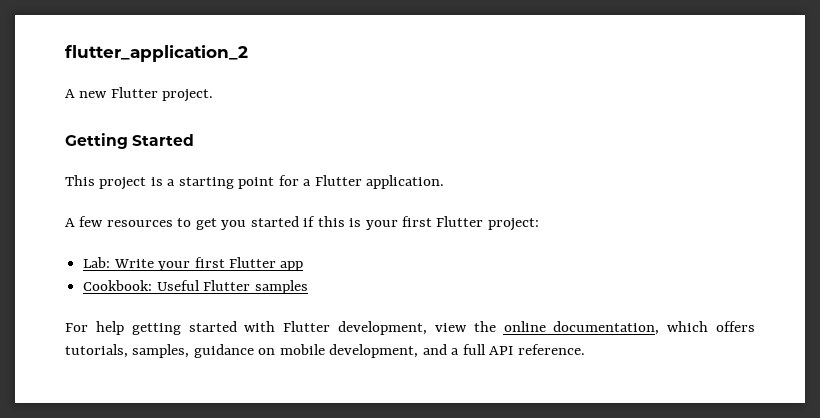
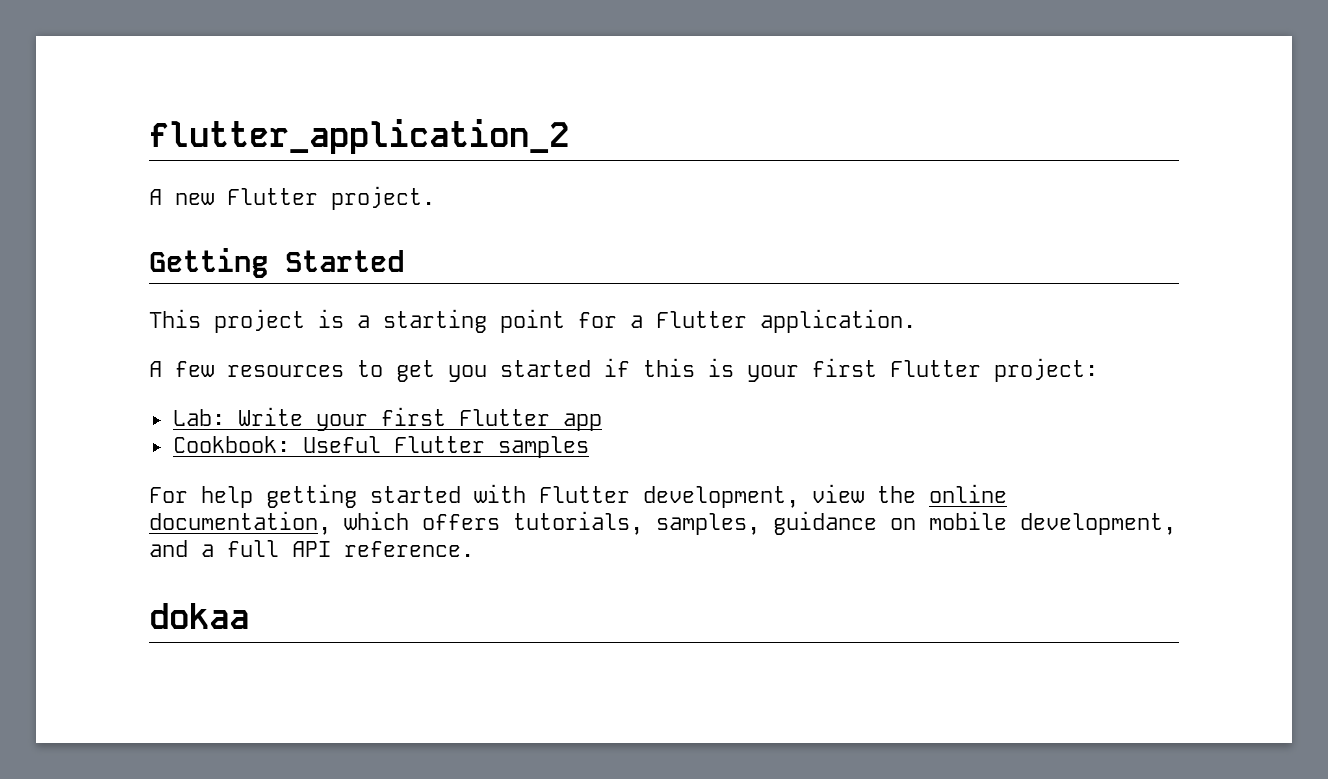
+ dokaa

